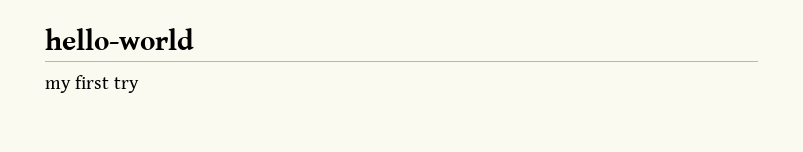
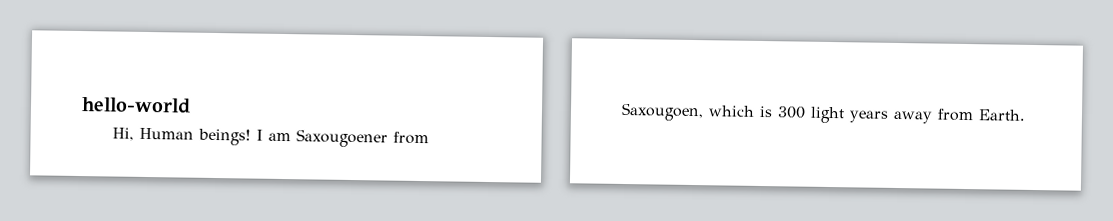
- my first try
+ Hi, Human beings! I am Saxougoener from Saxougoen, which is 300 light years away from Earth.

